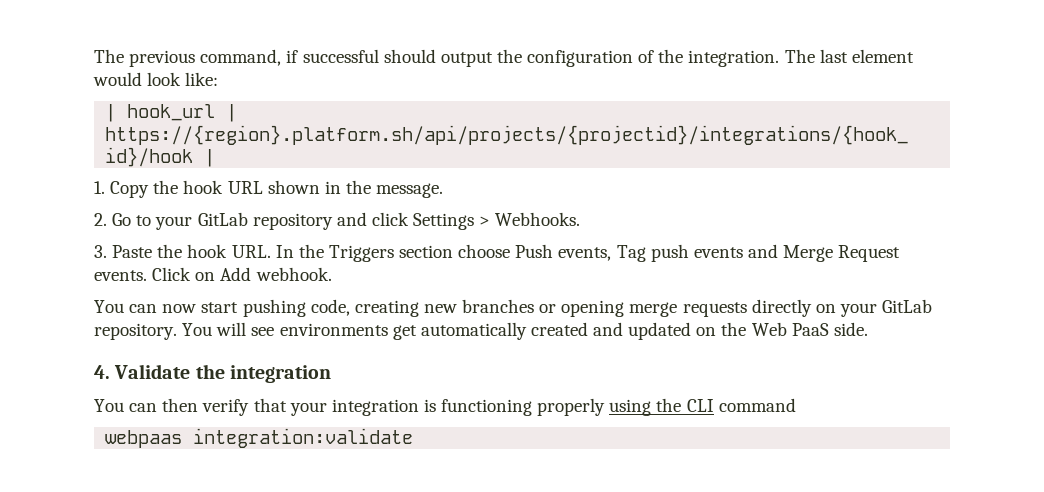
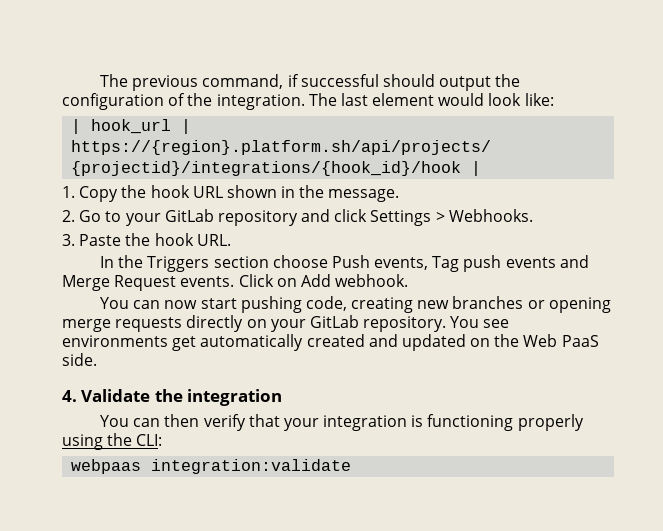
- 3. Paste the hook URL. In the Triggers section choose Push events, Tag push events and Merge Request events.
+ 3. Paste the hook URL.
+ In the Triggers section choose Push events, Tag push events and Merge Request events.
- You will see environments get automatically created and updated on the Web PaaS side.
+ You see environments get automatically created and updated on the Web PaaS side.
- You can then verify that your integration is functioning properly using the CLI command
+ You can then verify that your integration is functioning properly using the CLI:

